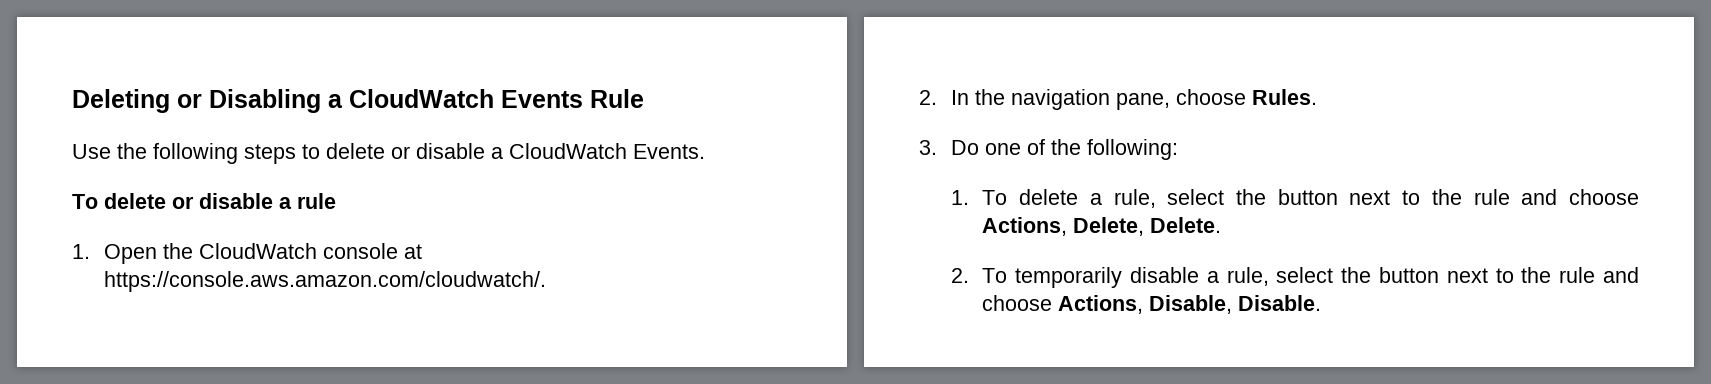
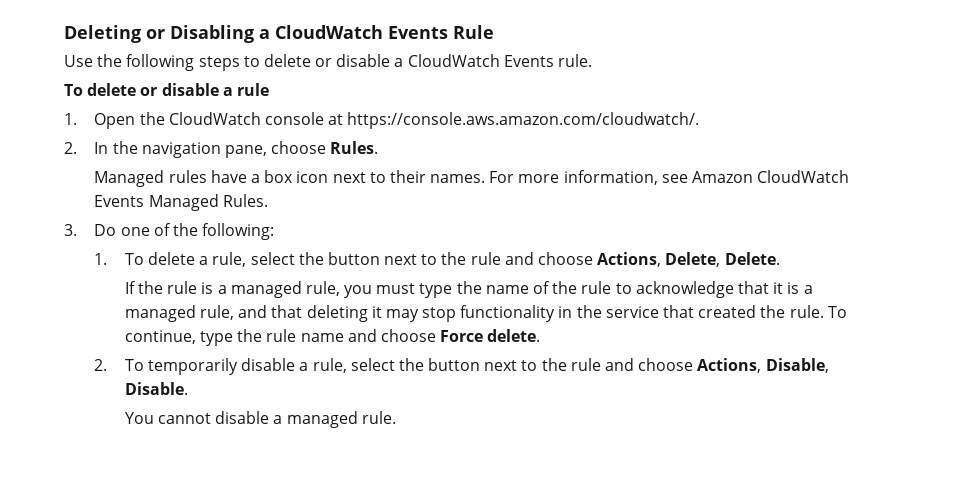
- Use the following steps to delete or disable a CloudWatch Events.
+ Use the following steps to delete or disable a CloudWatch Events rule.
+ Managed rules have a box icon next to their names. For more information, see Amazon CloudWatch Events Managed Rules.
+ If the rule is a managed rule, you must type the name of the rule to acknowledge that it is a managed rule, and that deleting it may stop functionality in the service that created the rule. To continue, type the rule name and choose Force delete.
+ You cannot disable a managed rule.

